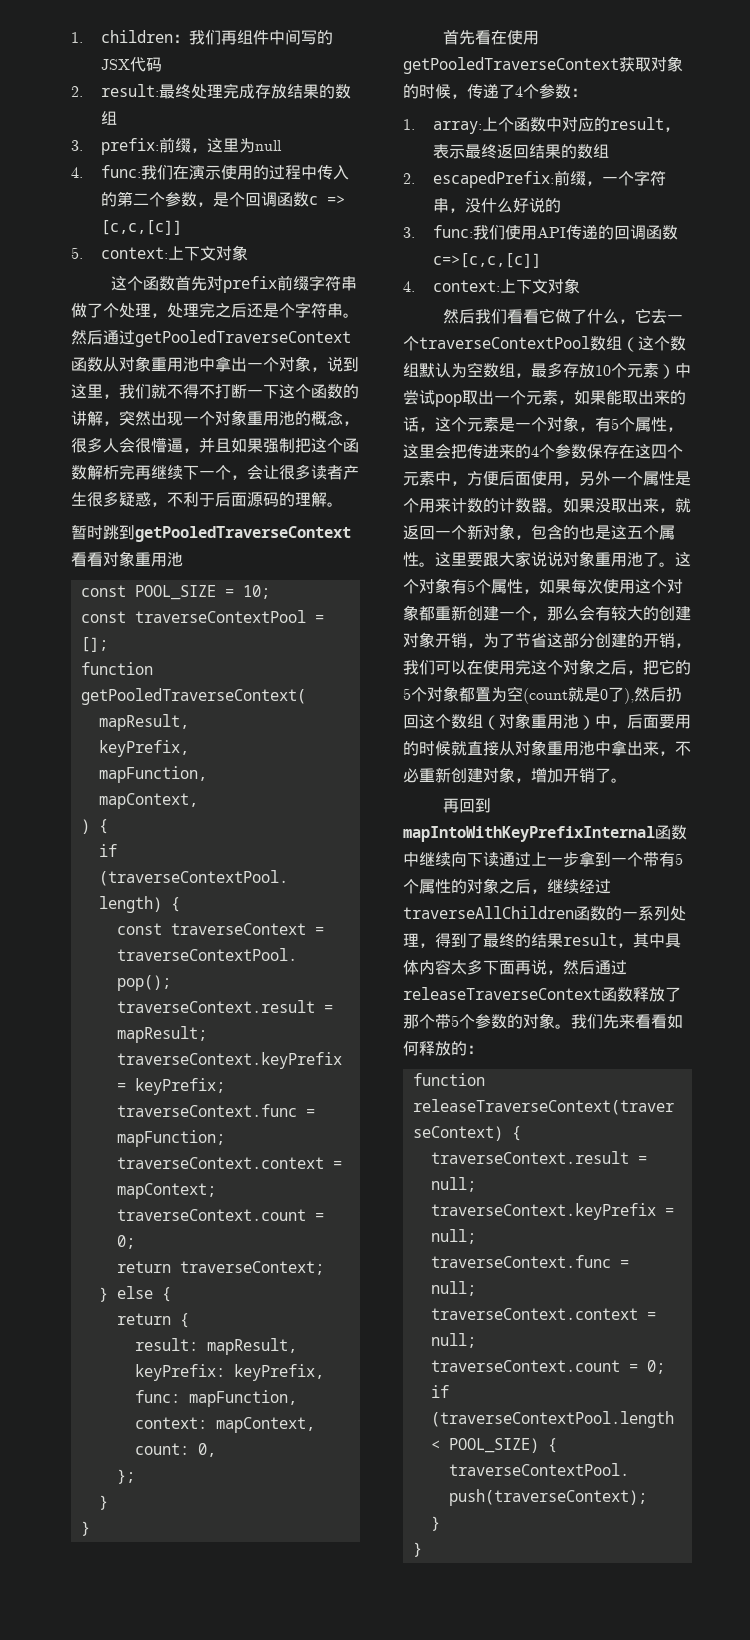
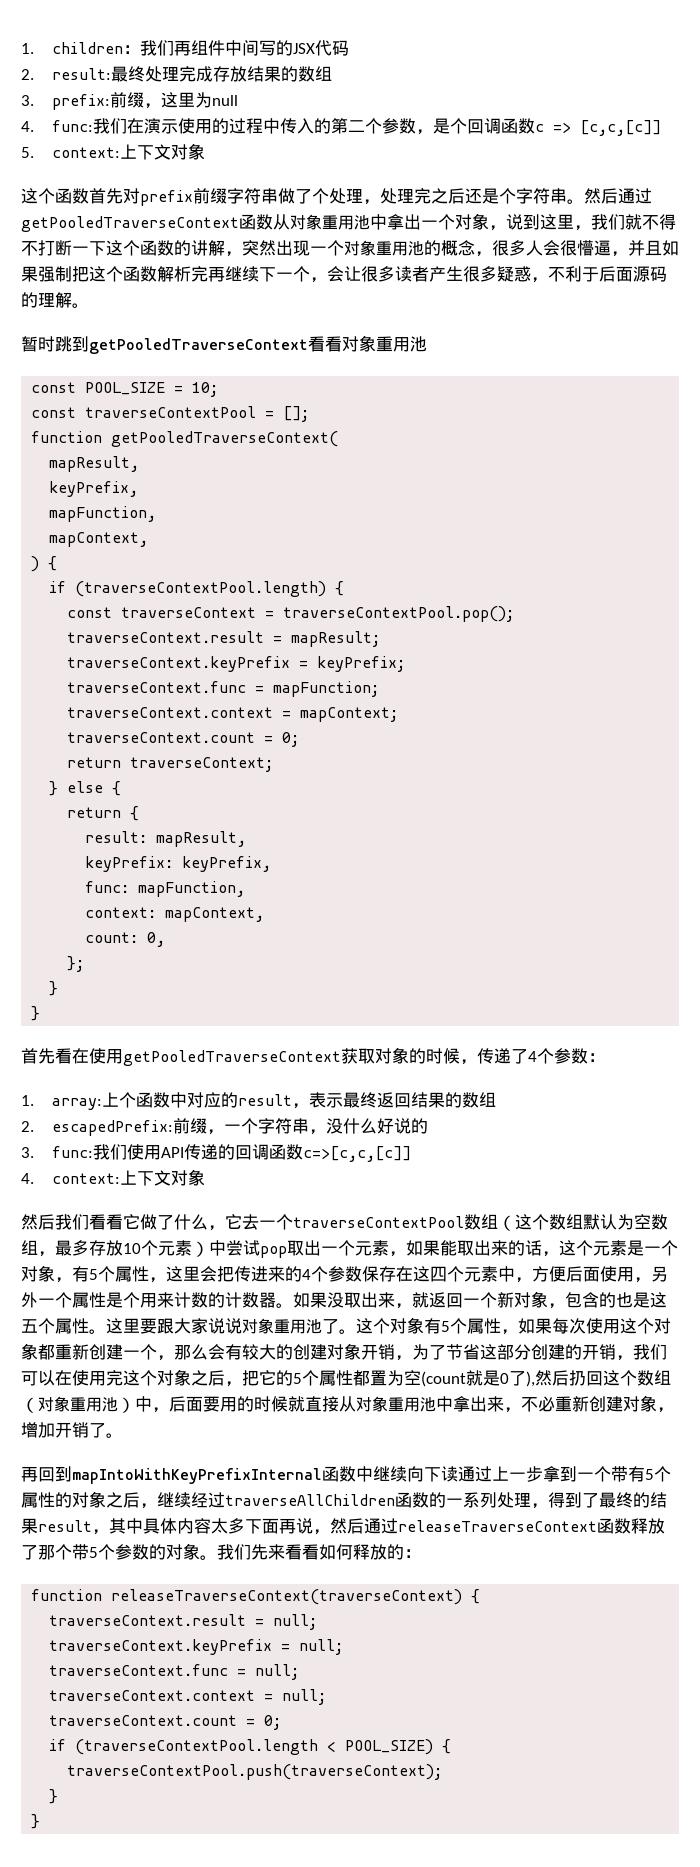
- 这个对象有5个属性，如果每次使用这个对象都重新创建一个，那么会有较大的创建对象开销，为了节省这部分创建的开销，我们可以在使用完这个对象之后，把它的5个对象都置为空(count就是0了),然后扔回这个数组（对象重用池）中，后面要用的时候就直接从对象重用池中拿出来，不必重新创建对象，增加开销了。
+ 这个对象有5个属性，如果每次使用这个对象都重新创建一个，那么会有较大的创建对象开销，为了节省这部分创建的开销，我们可以在使用完这个对象之后，把它的5个属性都置为空(count就是0了),然后扔回这个数组（对象重用池）中，后面要用的时候就直接从对象重用池中拿出来，不必重新创建对象，增加开销了。

